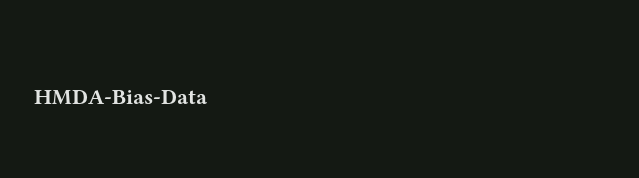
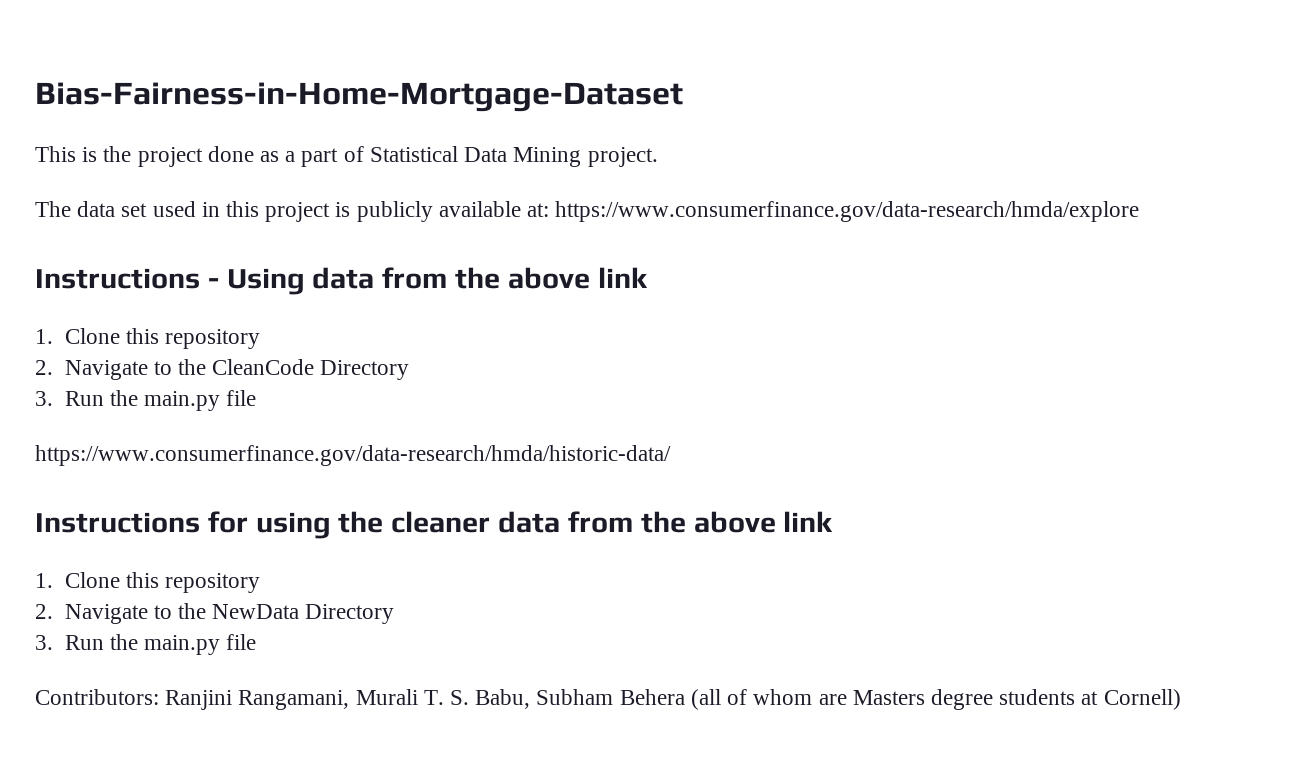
- HMDA-Bias-Data
+ Bias-Fairness-in-Home-Mortgage-Dataset
+ This is the project done as a part of Statistical Data Mining project.
+ The data set used in this project is publicly available at: https://www.consumerfinance.gov/data-research/hmda/explore
+ Instructions - Using data from the above link
+ 1. Clone this repository
+ 2. Navigate to the CleanCode Directory
+ 3. Run the main.py file
+ https://www.consumerfinance.gov/data-research/hmda/historic-data/
+ Instructions for using the cleaner data from the above link
+ 1. Clone this repository
+ 2. Navigate to the NewData Directory
+ 3. Run the main.py file
+ Contributors: Ranjini Rangamani, Murali T. S. Babu, Subham Behera (all of whom are Masters degree students at Cornell)

